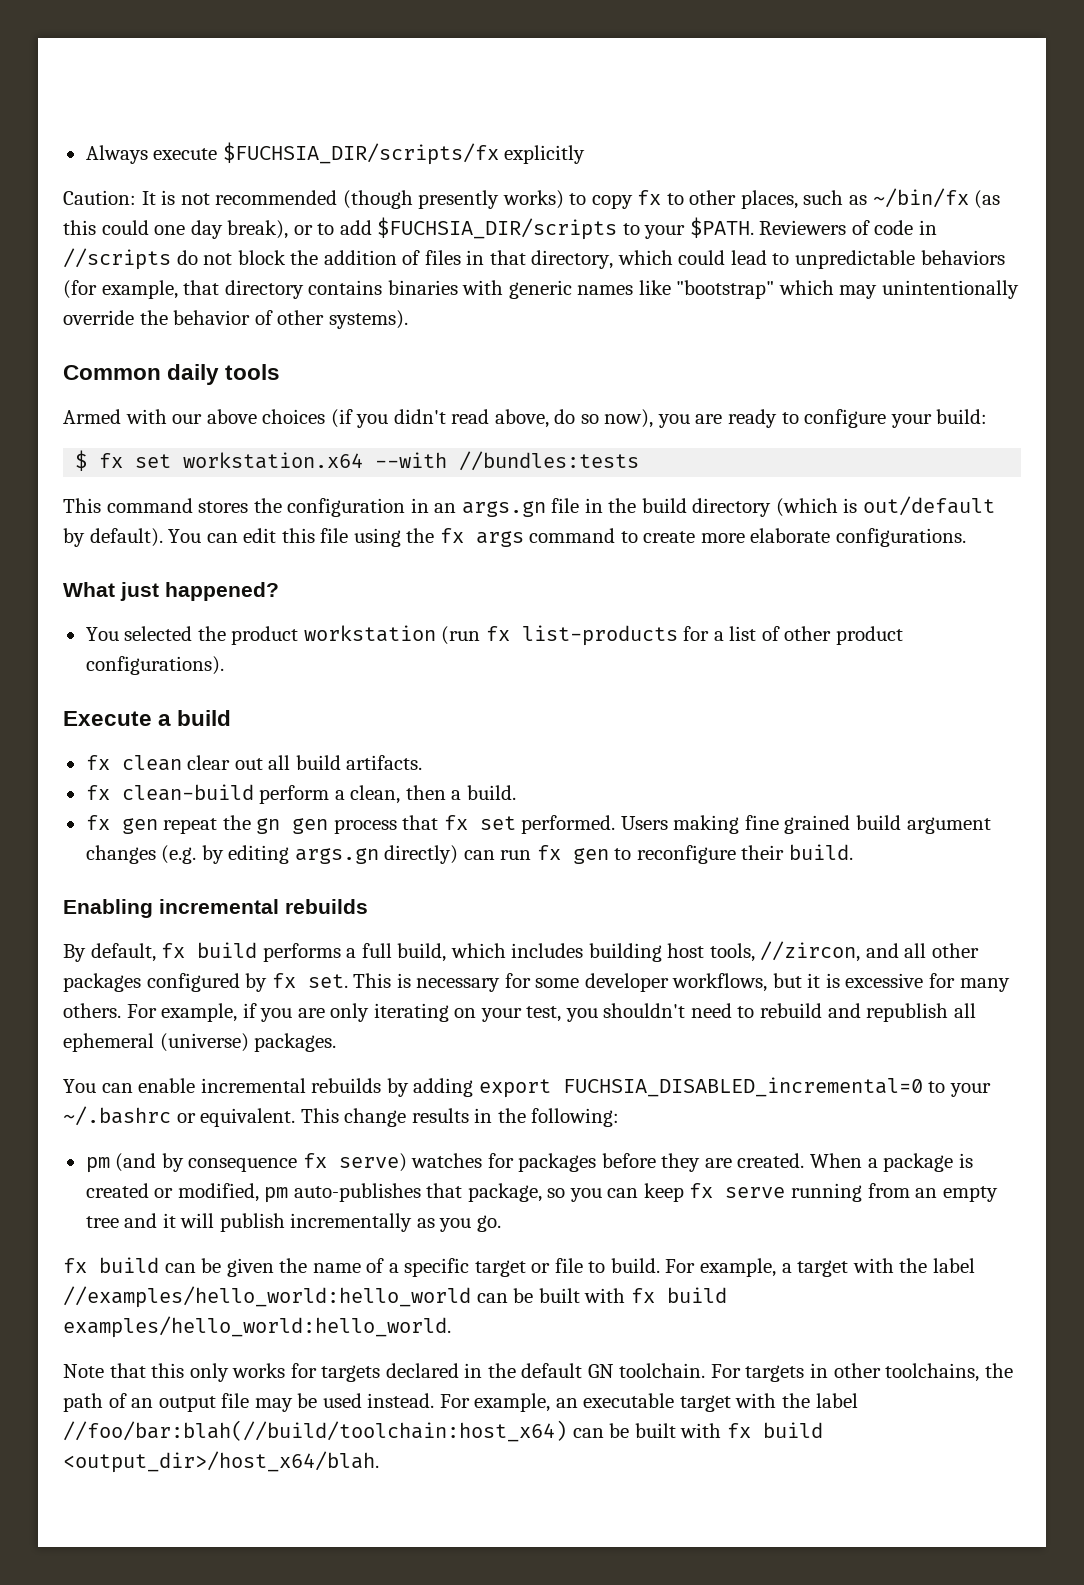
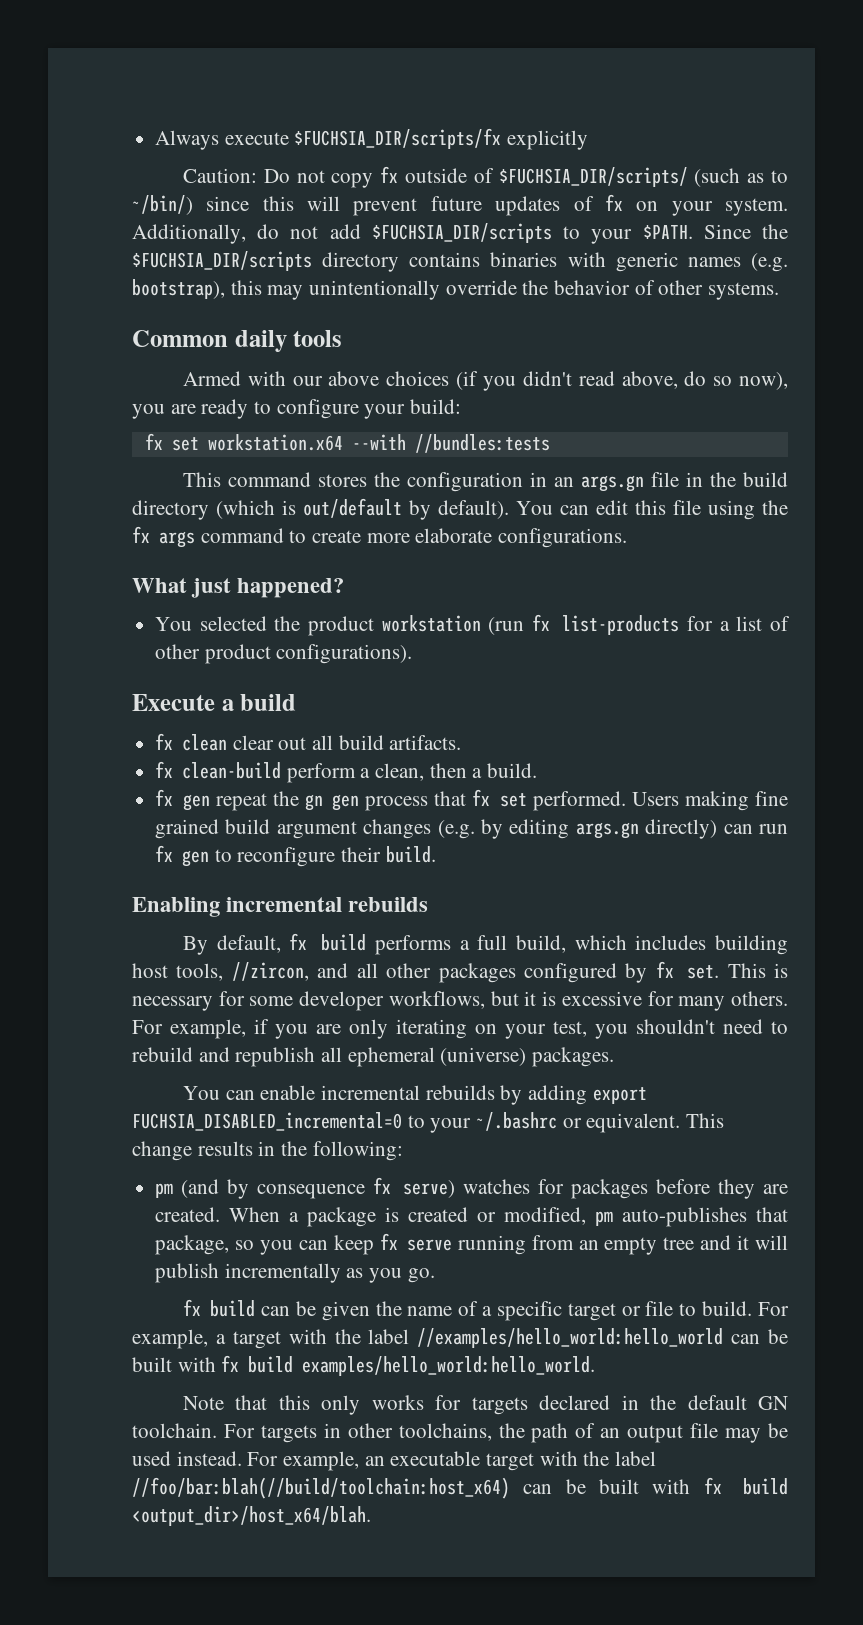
- Caution: It is not recommended (though presently works) to copy fx to other places, such as ~/bin/fx (as this could one day break), or to add $FUCHSIA_DIR/scripts to your $PATH.
+ Caution: Do not copy fx outside of $FUCHSIA_DIR/scripts/ (such as to ~/bin/) since this will prevent future updates of fx on your system. Additionally, do not add $FUCHSIA_DIR/scripts to your $PATH.
- Reviewers of code in //scripts do not block the addition of files in that directory, which could lead to unpredictable behaviors (for example, that directory contains binaries with generic names like "bootstrap" which may unintentionally override the behavior of other systems).
+ Since the $FUCHSIA_DIR/scripts directory contains binaries with generic names (e.g. bootstrap), this may unintentionally override the behavior of other systems.
- $ fx set workstation.x64 --with //bundles:tests
+ fx set workstation.x64 --with //bundles:tests

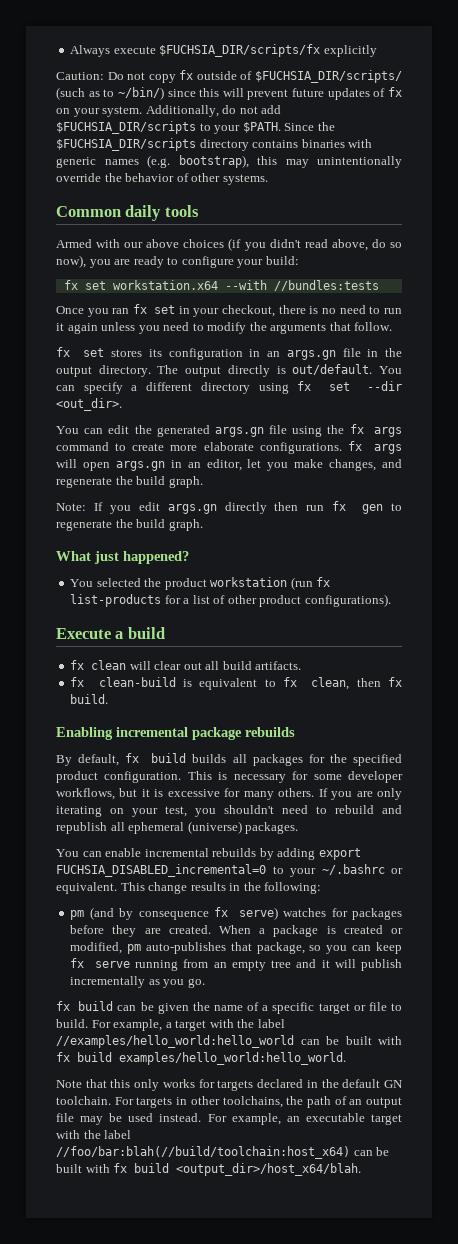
- This command stores the configuration in an args.gn file in the build directory (which is out/default by default). You can edit this file using the fx args command to create more elaborate configurations.
+ Once you ran fx set in your checkout, there is no need to run it again unless you need to modify the arguments that follow.
+ fx set stores its configuration in an args.gn file in the output directory. The output directly is out/default. You can specify a different directory using fx set --dir <out_dir>.
+ You can edit the generated args.gn file using the fx args command to create more elaborate configurations. fx args will open args.gn in an editor, let you make changes, and regenerate the build graph.
+ Note: If you edit args.gn directly then run fx gen to regenerate the build graph.
- fx clean clear out all build artifacts.
+ fx clean will clear out all build artifacts.
- fx clean-build perform a clean, then a build.
- fx gen repeat the gn gen process that fx set performed. Users making fine grained build argument changes (e.g. by editing args.gn directly) can run fx gen to reconfigure their build.
+ fx clean-build is equivalent to fx clean, then fx build.
- Enabling incremental rebuilds
+ Enabling incremental package rebuilds
- By default, fx build performs a full build, which includes building host tools, //zircon, and all other packages configured by fx set.
+ By default, fx build builds all packages for the specified product configuration.
- For example, if you are only iterating on your test, you shouldn't need to rebuild and republish all ephemeral (universe) packages.
+ If you are only iterating on your test, you shouldn't need to rebuild and republish all ephemeral (universe) packages.

